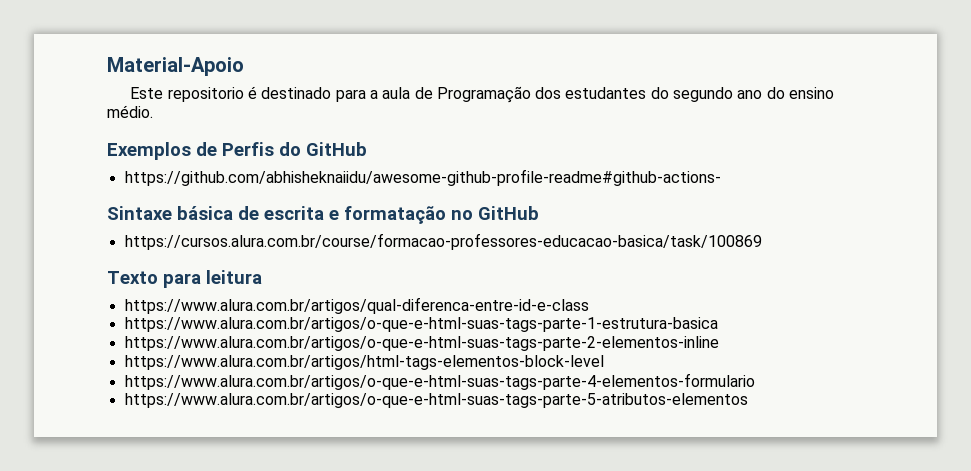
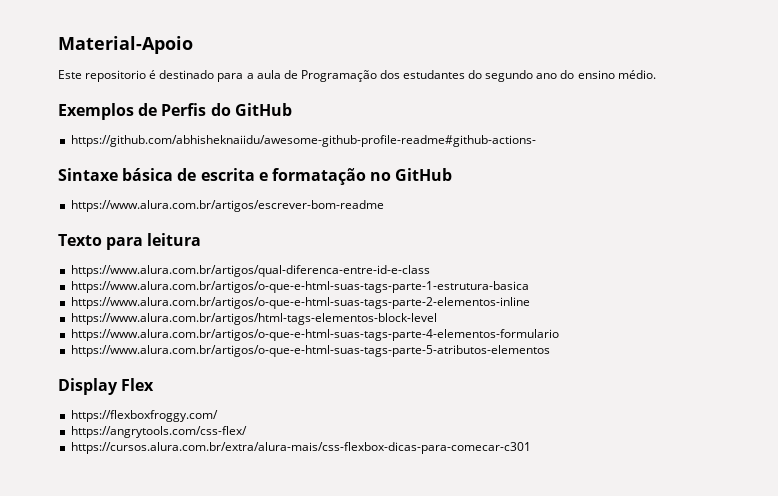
- https://cursos.alura.com.br/course/formacao-professores-educacao-basica/task/100869
+ https://www.alura.com.br/artigos/escrever-bom-readme
+ Display Flex
+ https://flexboxfroggy.com/
+ https://angrytools.com/css-flex/
+ https://cursos.alura.com.br/extra/alura-mais/css-flexbox-dicas-para-comecar-c301

